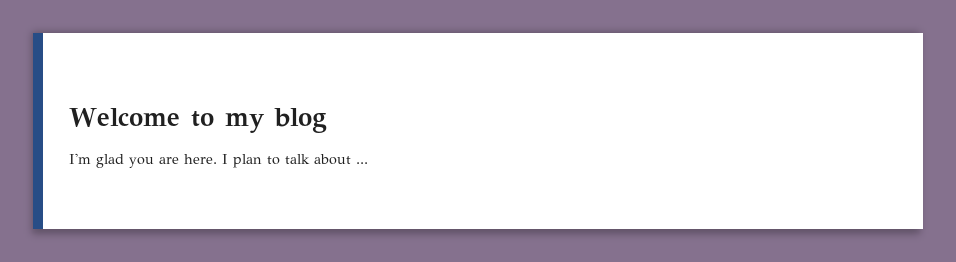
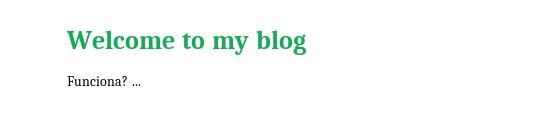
- I'm glad you are here. I plan to talk about ...
+ Funciona? ...

